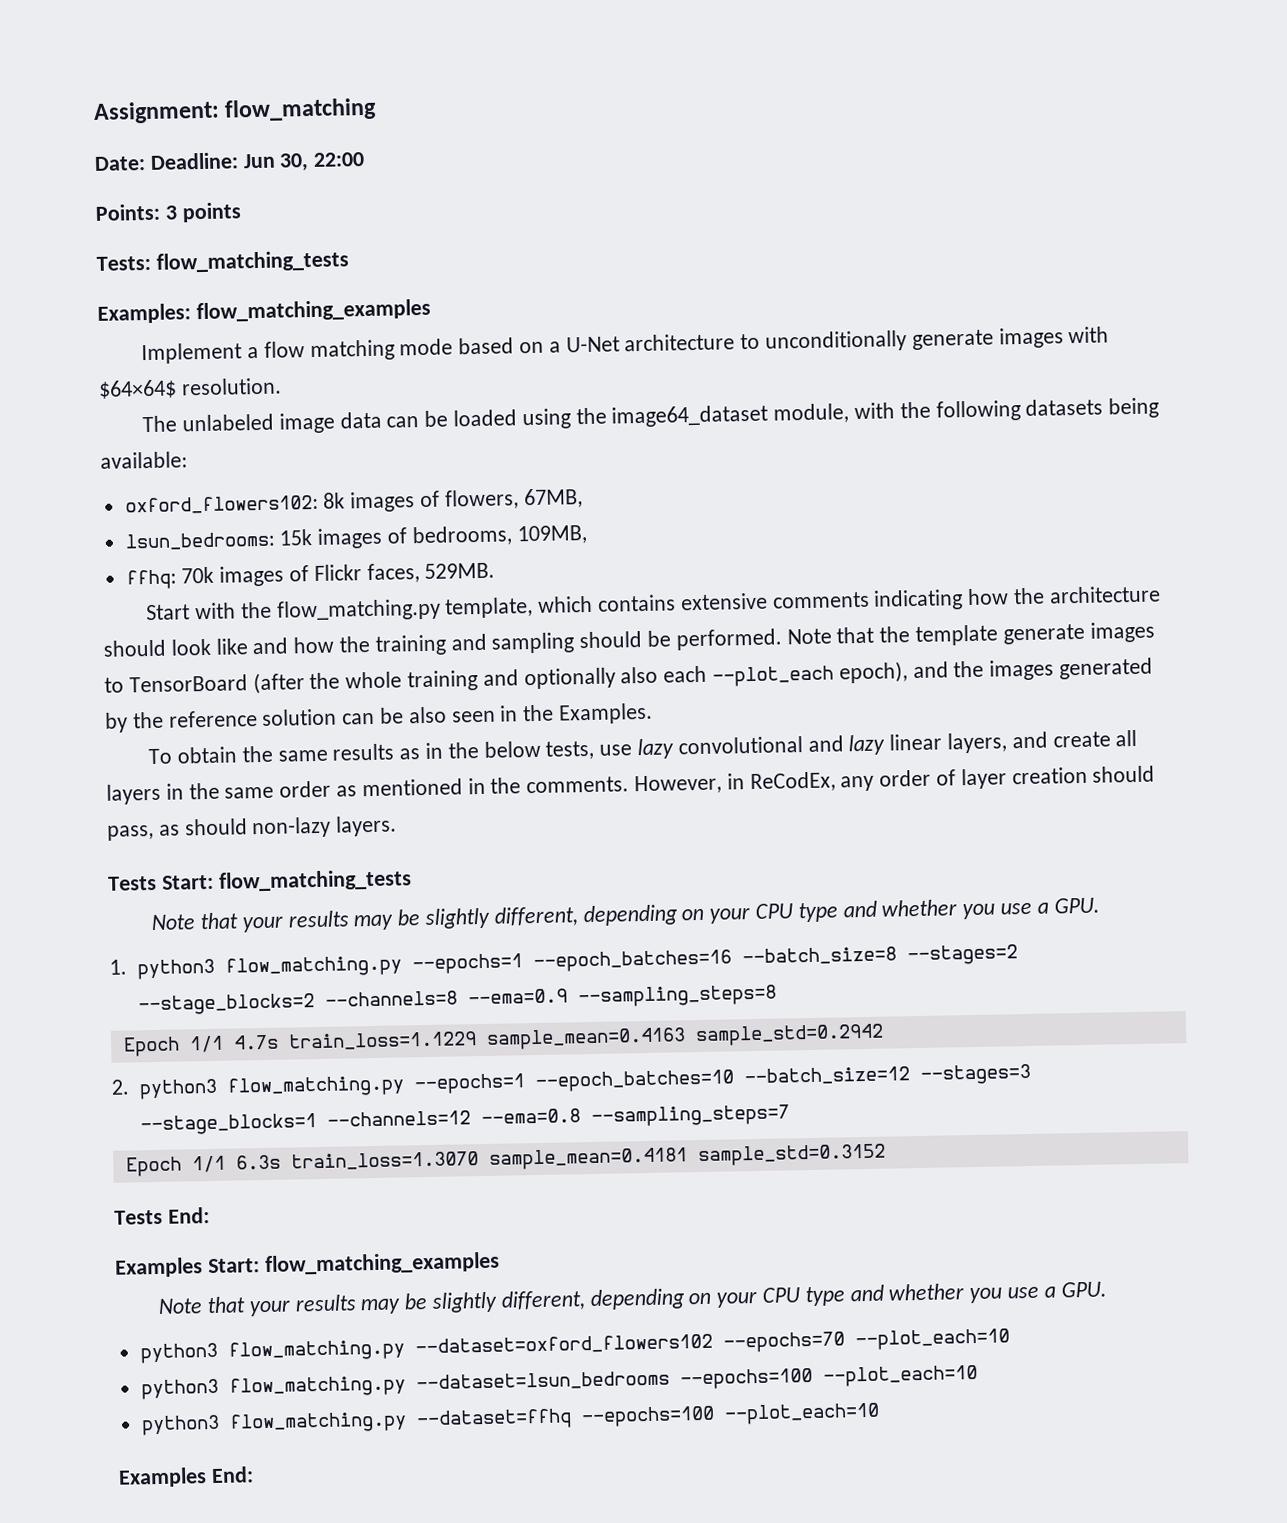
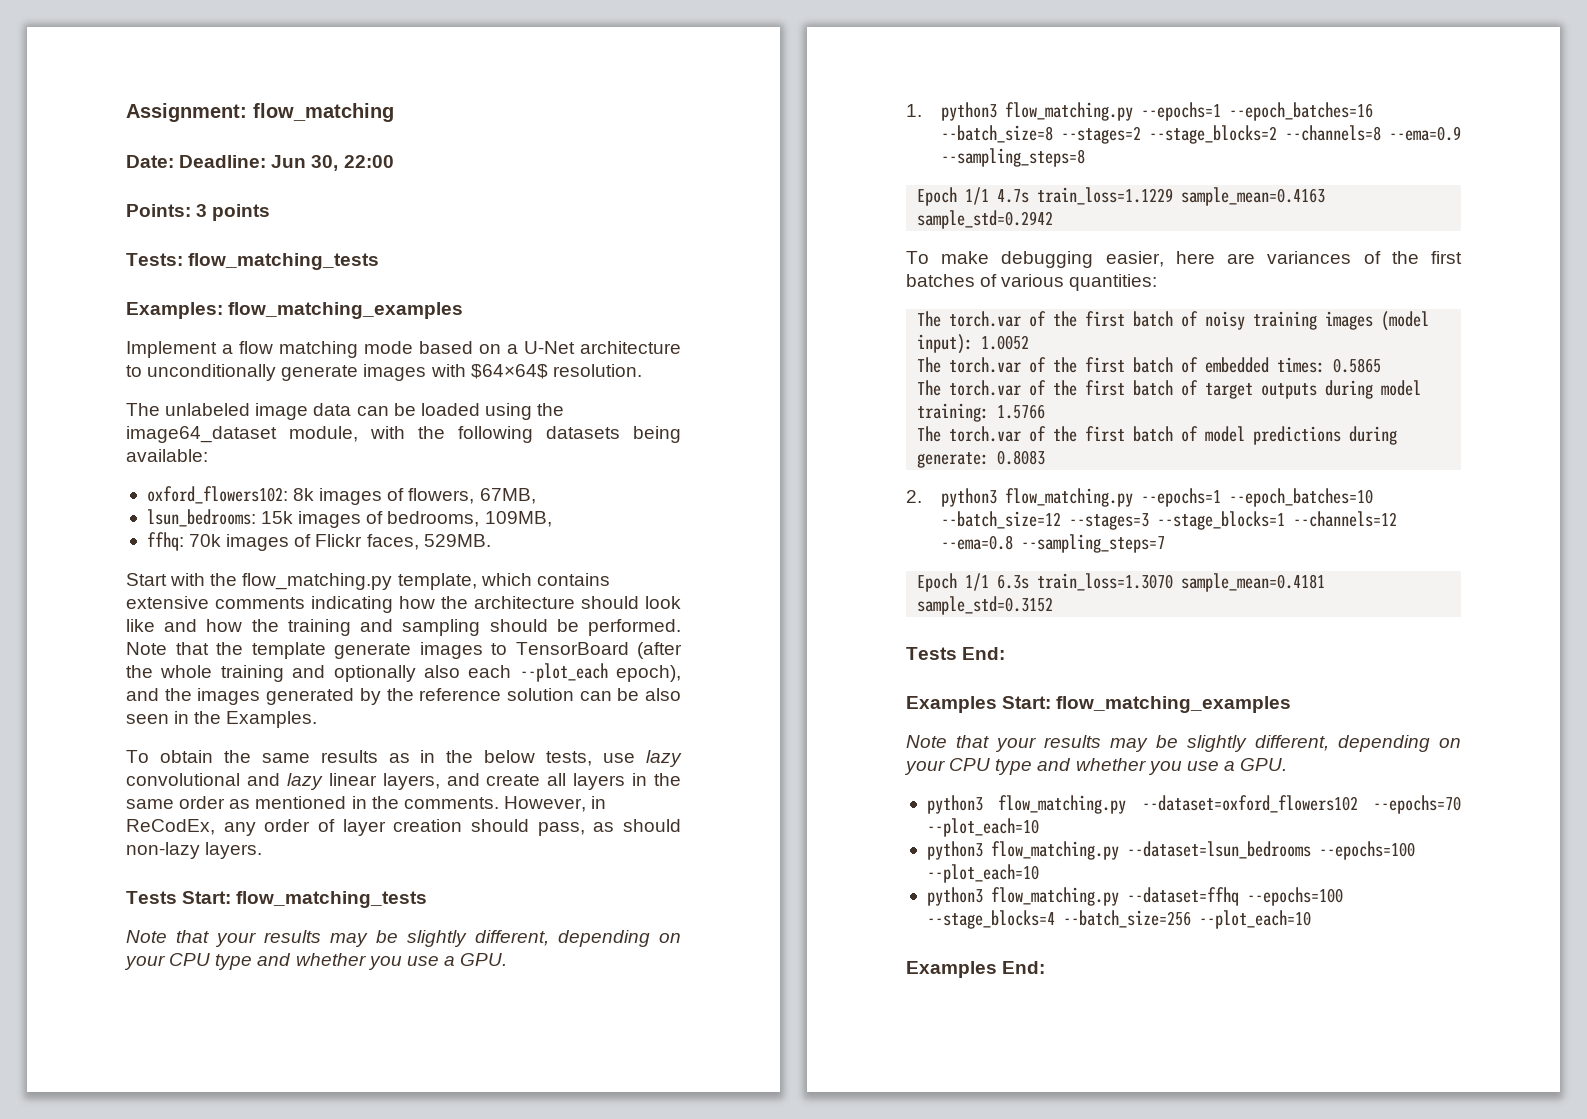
+ To make debugging easier, here are variances of the first batches of various quantities:
+ The torch.var of the first batch of noisy training images (model input): 1.0052
+ The torch.var of the first batch of embedded times: 0.5865
+ The torch.var of the first batch of target outputs during model training: 1.5766
+ The torch.var of the first batch of model predictions during generate: 0.8083
- python3 flow_matching.py --dataset=ffhq --epochs=100 --plot_each=10
+ python3 flow_matching.py --dataset=ffhq --epochs=100 --stage_blocks=4 --batch_size=256 --plot_each=10

